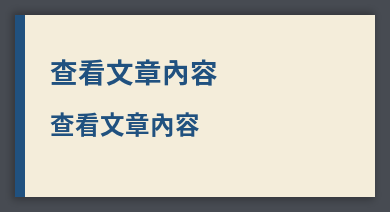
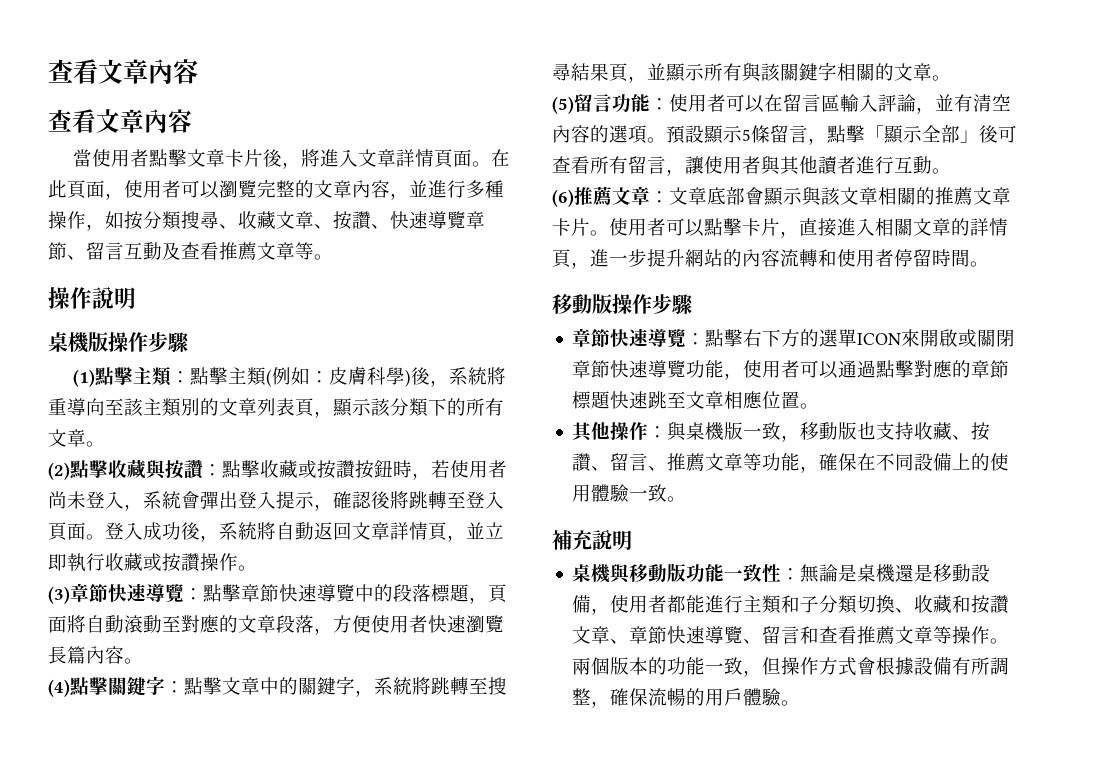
+ 當使用者點擊文章卡片後，將進入文章詳情頁面。在此頁面，使用者可以瀏覽完整的文章內容，並進行多種操作，如按分類搜尋、收藏文章、按讚、快速導覽章節、留言互動及查看推薦文章等。
+ 操作說明
+ 桌機版操作步驟
+ (1)點擊主類：點擊主類(例如：皮膚科學)後，系統將重導向至該主類別的文章列表頁，顯示該分類下的所有文章。
+ (2)點擊收藏與按讚：點擊收藏或按讚按鈕時，若使用者尚未登入，系統會彈出登入提示，確認後將跳轉至登入頁面。登入成功後，系統將自動返回文章詳情頁，並立即執行收藏或按讚操作。
+ (3)章節快速導覽：點擊章節快速導覽中的段落標題，頁面將自動滾動至對應的文章段落，方便使用者快速瀏覽長篇內容。
+ (4)點擊關鍵字：點擊文章中的關鍵字，系統將跳轉至搜尋結果頁，並顯示所有與該關鍵字相關的文章。
+ (5)留言功能：使用者可以在留言區輸入評論，並有清空內容的選項。預設顯示5條留言，點擊「顯示全部」後可查看所有留言，讓使用者與其他讀者進行互動。
+ (6)推薦文章：文章底部會顯示與該文章相關的推薦文章卡片。使用者可以點擊卡片，直接進入相關文章的詳情頁，進一步提升網站的內容流轉和使用者停留時間。
+ 移動版操作步驟
+ 章節快速導覽：點擊右下方的選單ICON來開啟或關閉章節快速導覽功能，使用者可以通過點擊對應的章節標題快速跳至文章相應位置。
+ 其他操作：與桌機版一致，移動版也支持收藏、按讚、留言、推薦文章等功能，確保在不同設備上的使用體驗一致。
+ 補充說明
+ 桌機與移動版功能一致性：無論是桌機還是移動設備，使用者都能進行主類和子分類切換、收藏和按讚文章、章節快速導覽、留言和查看推薦文章等操作。兩個版本的功能一致，但操作方式會根據設備有所調整，確保流暢的用戶體驗。

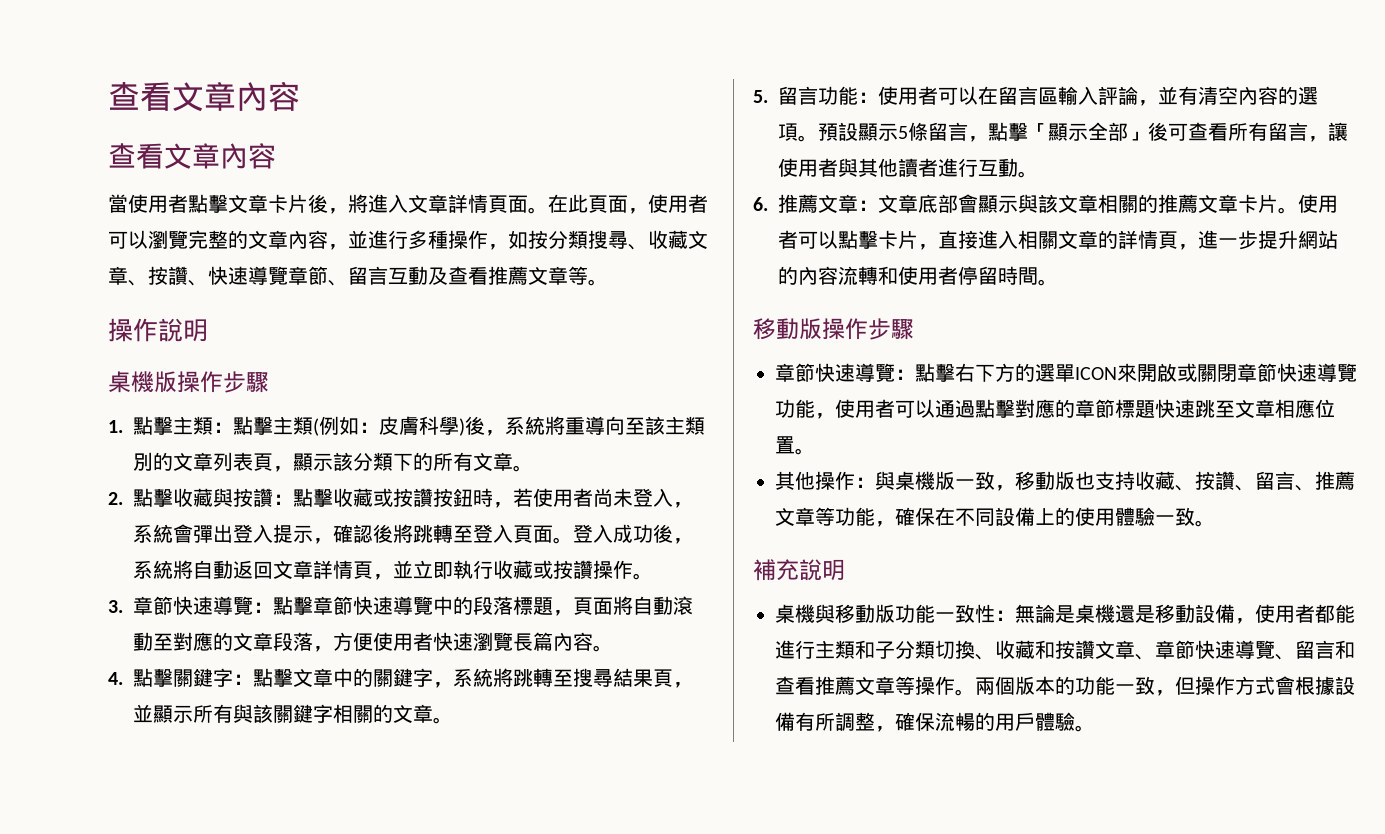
- (1)點擊主類：點擊主類(例如：皮膚科學)後，系統將重導向至該主類別的文章列表頁，顯示該分類下的所有文章。
+ 1.點擊主類：點擊主類(例如：皮膚科學)後，系統將重導向至該主類別的文章列表頁，顯示該分類下的所有文章。
- (2)點擊收藏與按讚：點擊收藏或按讚按鈕時，若使用者尚未登入，系統會彈出登入提示，確認後將跳轉至登入頁面。
+ 2.點擊收藏與按讚：點擊收藏或按讚按鈕時，若使用者尚未登入，系統會彈出登入提示，確認後將跳轉至登入頁面。
- (3)章節快速導覽：點擊章節快速導覽中的段落標題，頁面將自動滾動至對應的文章段落，方便使用者快速瀏覽長篇內容。
+ 3.章節快速導覽：點擊章節快速導覽中的段落標題，頁面將自動滾動至對應的文章段落，方便使用者快速瀏覽長篇內容。
- (4)點擊關鍵字：點擊文章中的關鍵字，系統將跳轉至搜尋結果頁，並顯示所有與該關鍵字相關的文章。
+ 4.點擊關鍵字：點擊文章中的關鍵字，系統將跳轉至搜尋結果頁，並顯示所有與該關鍵字相關的文章。
- (5)留言功能：使用者可以在留言區輸入評論，並有清空內容的選項。
+ 5.留言功能：使用者可以在留言區輸入評論，並有清空內容的選項。
- (6)推薦文章：文章底部會顯示與該文章相關的推薦文章卡片。
+ 6.推薦文章：文章底部會顯示與該文章相關的推薦文章卡片。

